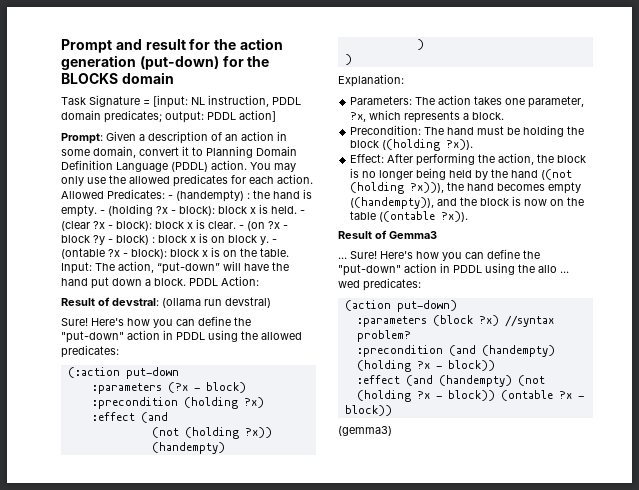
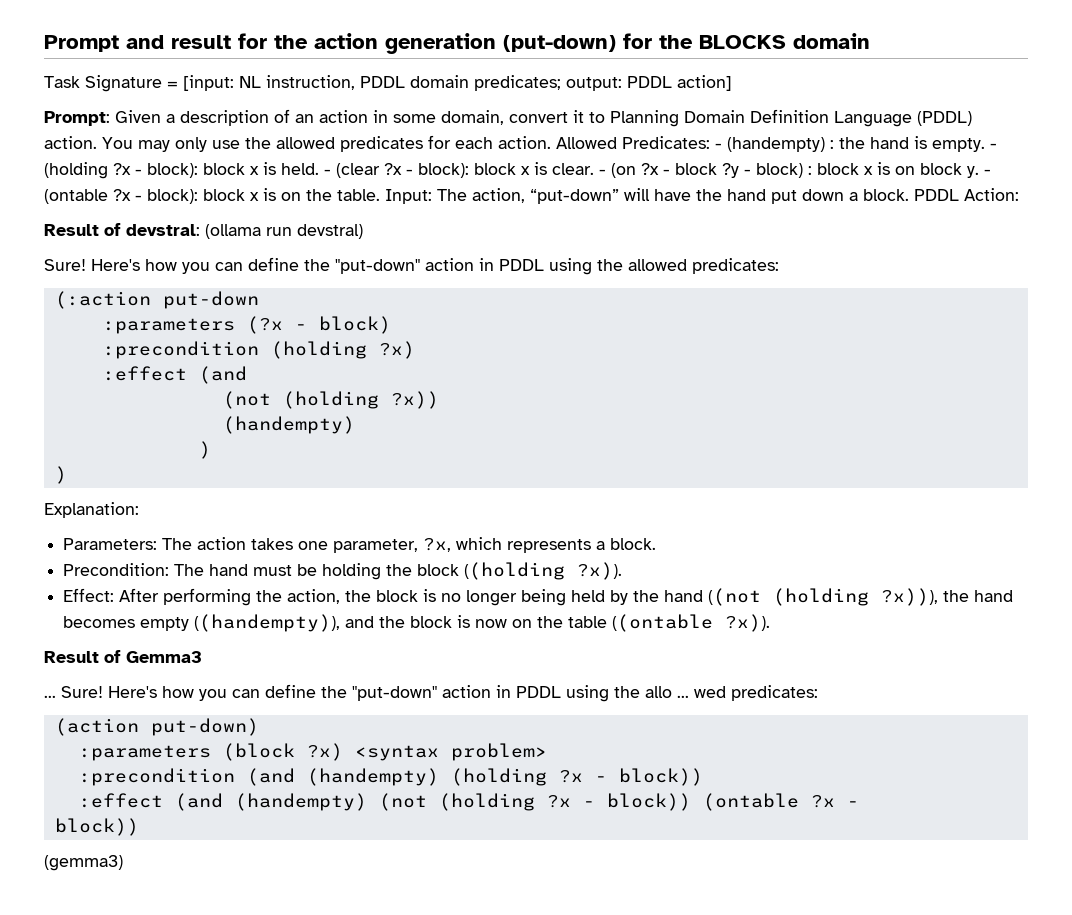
- :parameters (block ?x) //syntax problem?
+ :parameters (block ?x) <syntax problem>

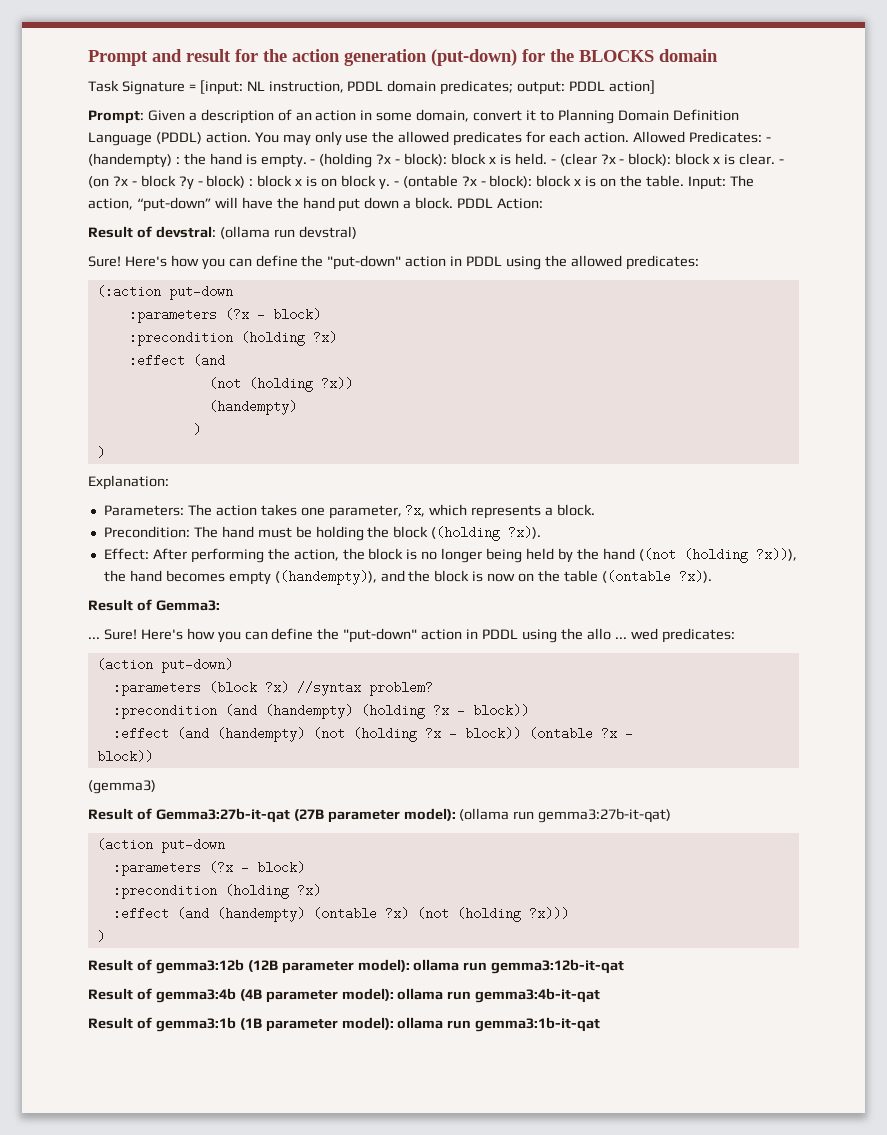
- Result of Gemma3
+ Result of Gemma3:
- :parameters (block ?x) <syntax problem>
+ :parameters (block ?x) //syntax problem?
+ Result of Gemma3:27b-it-qat (27B parameter model): (ollama run gemma3:27b-it-qat)
+ (action put-down
+ :parameters (?x - block)
+ :precondition (holding ?x)
+ :effect (and (handempty) (ontable ?x) (not (holding ?x)))
+ )
+ Result of gemma3:12b (12B parameter model): ollama run gemma3:12b-it-qat
+ Result of gemma3:4b (4B parameter model): ollama run gemma3:4b-it-qat
+ Result of gemma3:1b (1B parameter model): ollama run gemma3:1b-it-qat

